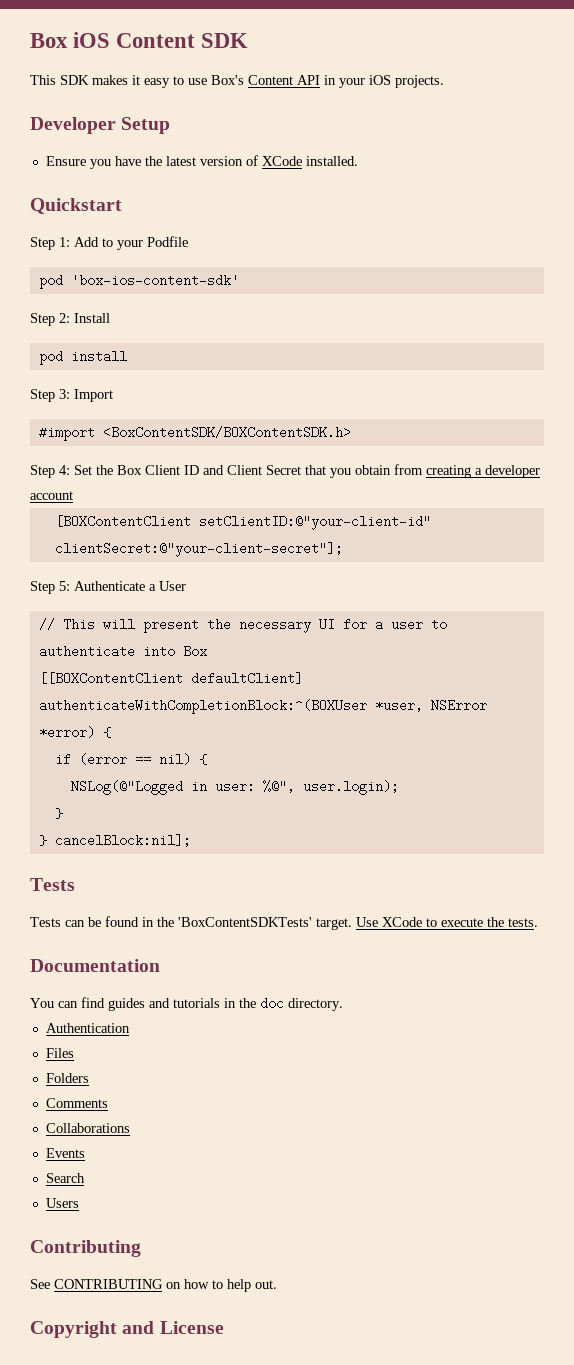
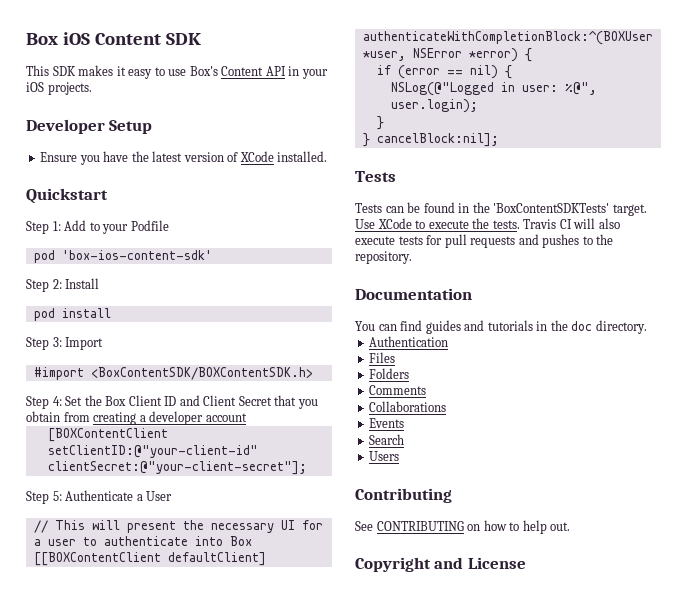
+ Travis CI will also execute tests for pull requests and pushes to the repository.

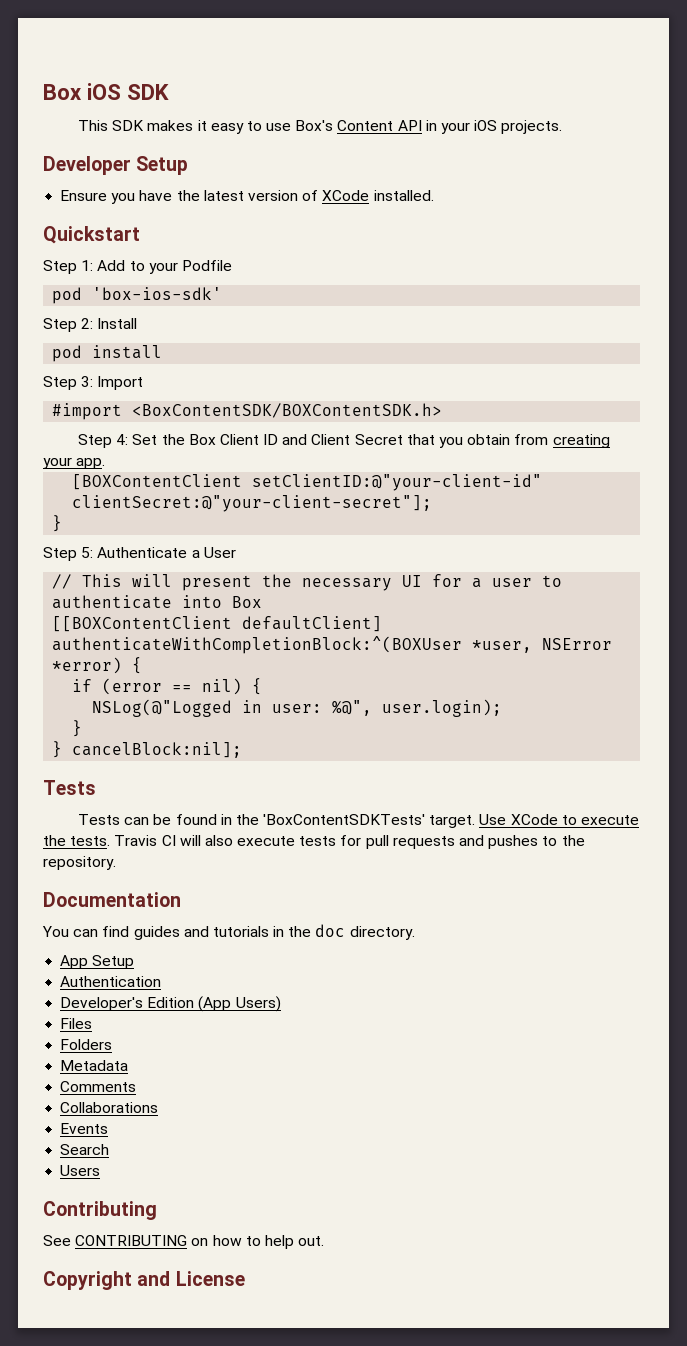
- Box iOS Content SDK
+ Box iOS SDK
- pod 'box-ios-content-sdk'
+ pod 'box-ios-sdk'
- Step 4: Set the Box Client ID and Client Secret that you obtain from creating a developer account
+ Step 4: Set the Box Client ID and Client Secret that you obtain from creating your app.
  [BOXContentClient setClientID:@"your-client-id" clientSecret:@"your-client-secret"];
+ }
+ App Setup
+ Developer's Edition (App Users)
+ Metadata

